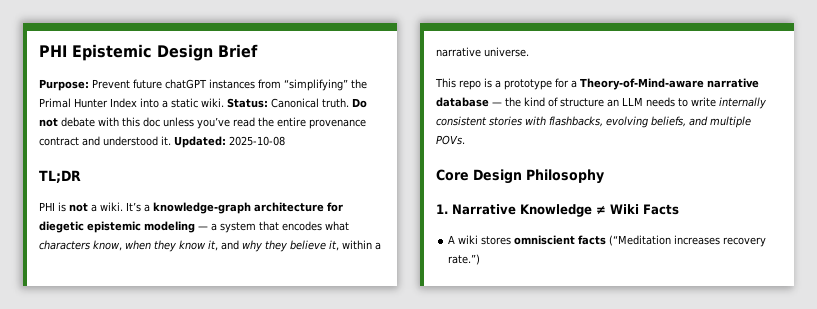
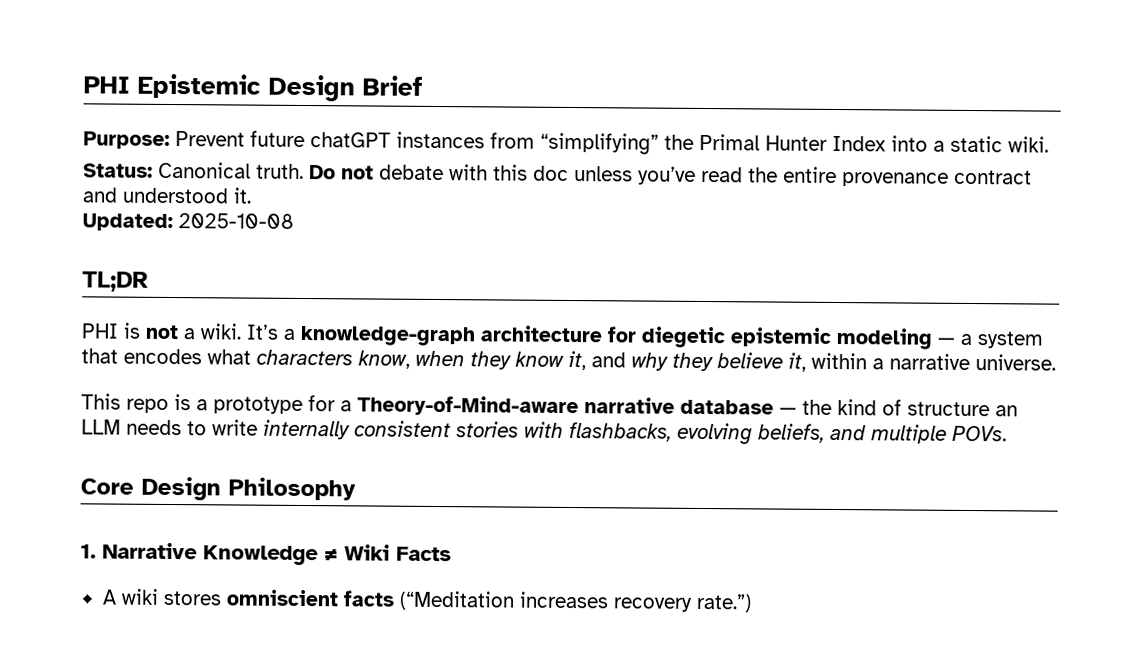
- Purpose: Prevent future chatGPT instances from “simplifying” the Primal Hunter Index into a static wiki. Status: Canonical truth.
+ Purpose: Prevent future chatGPT instances from “simplifying” the Primal Hunter Index into a static wiki.
+ Status: Canonical truth.
- Do not debate with this doc unless you’ve read the entire provenance contract and understood it. Updated: 2025-10-08
+ Do not debate with this doc unless you’ve read the entire provenance contract and understood it.
+ Updated: 2025-10-08

